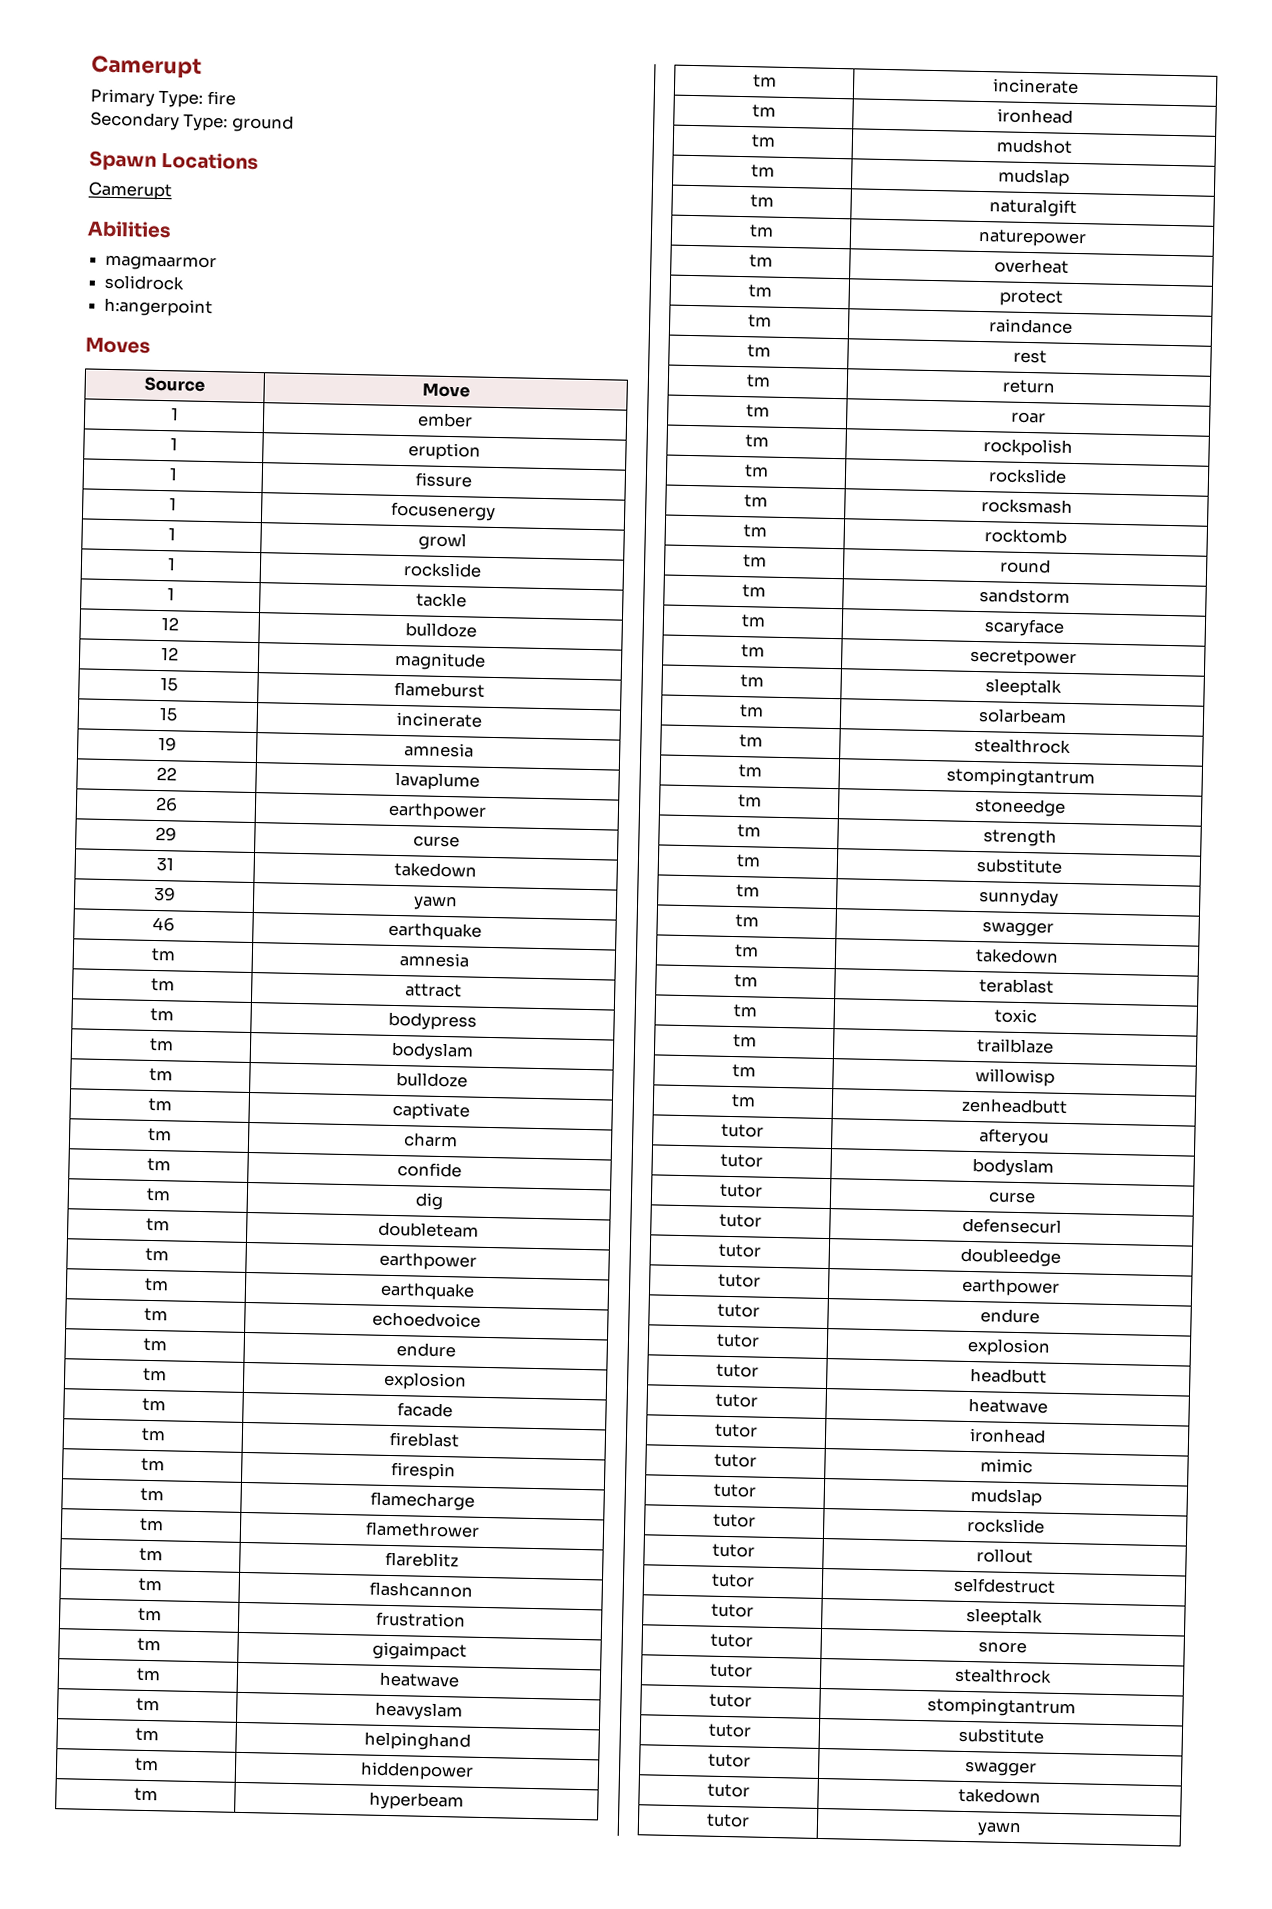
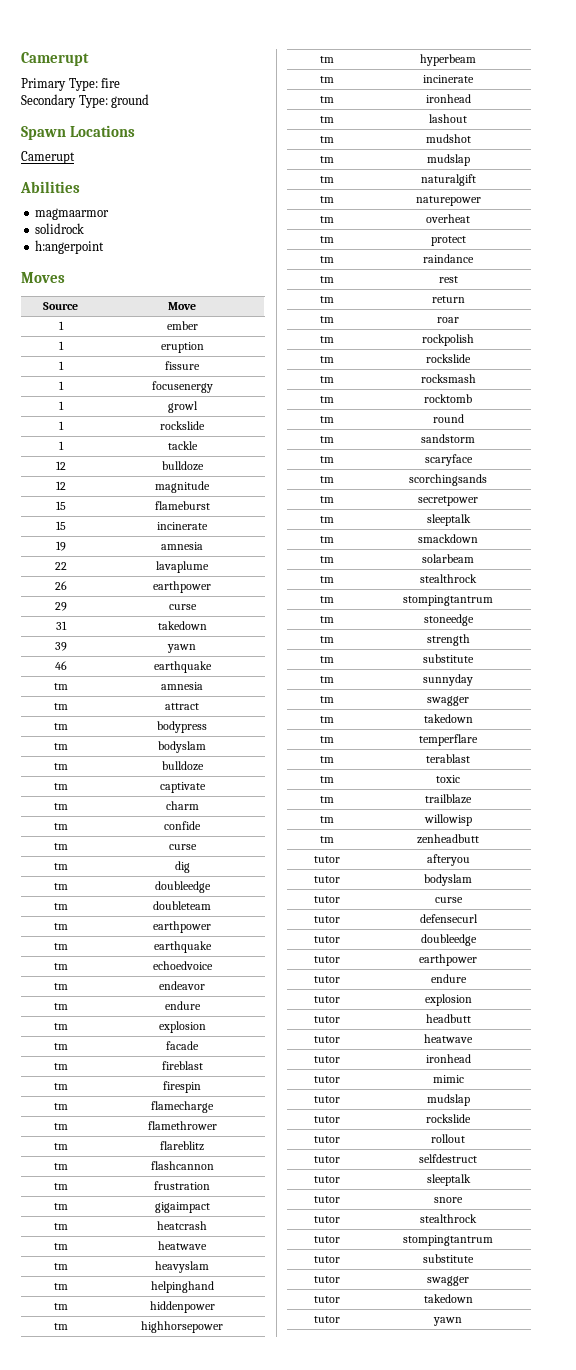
+ tm | curse
+ tm | doubleedge
+ tm | endeavor
+ tm | heatcrash
+ tm | highhorsepower
+ tm | lashout
+ tm | scorchingsands
+ tm | smackdown
+ tm | temperflare

